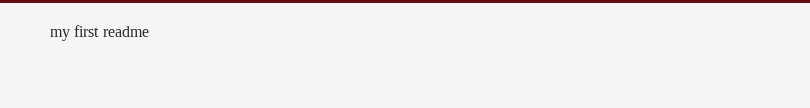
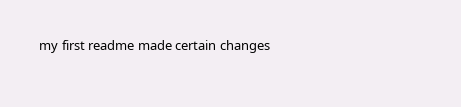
- my first readme
+ my first readme made certain changes

